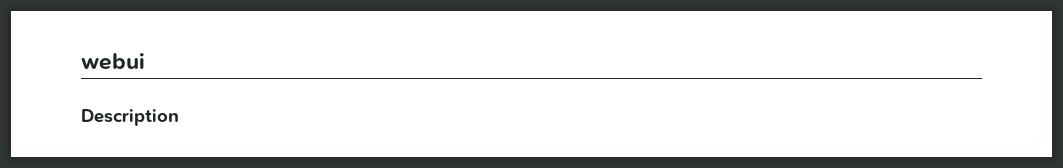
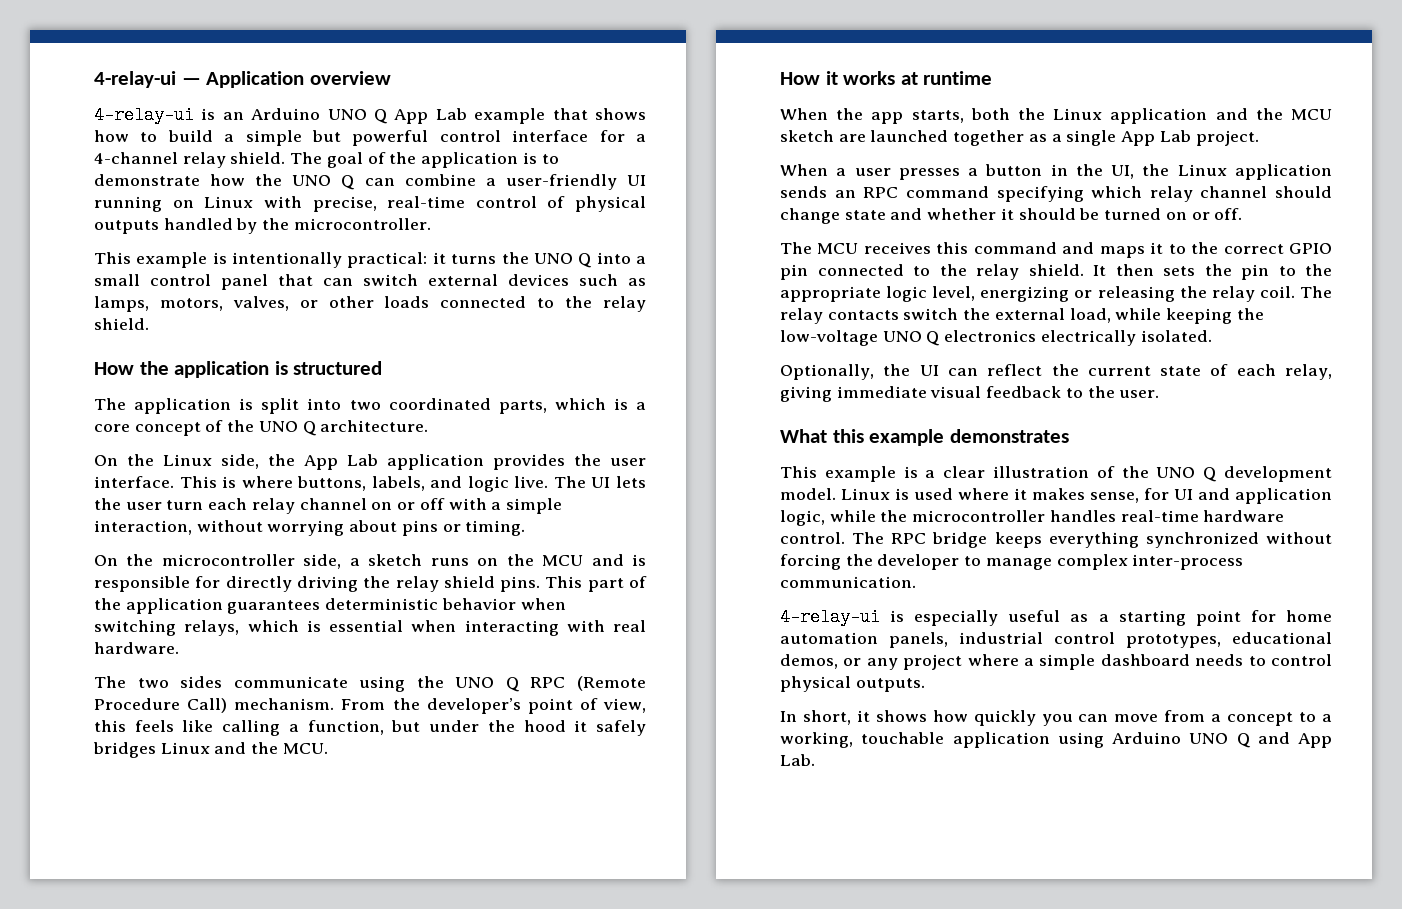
- webui
- Description
+ 4-relay-ui — Application overview
+ 4-relay-ui is an Arduino UNO Q App Lab example that shows how to build a simple but powerful control interface for a 4-channel relay shield. The goal of the application is to demonstrate how the UNO Q can combine a user-friendly UI running on Linux with precise, real-time control of physical outputs handled by the microcontroller.
+ This example is intentionally practical: it turns the UNO Q into a small control panel that can switch external devices such as lamps, motors, valves, or other loads connected to the relay shield.
+ How the application is structured
+ The application is split into two coordinated parts, which is a core concept of the UNO Q architecture.
+ On the Linux side, the App Lab application provides the user interface. This is where buttons, labels, and logic live. The UI lets the user turn each relay channel on or off with a simple interaction, without worrying about pins or timing.
+ On the microcontroller side, a sketch runs on the MCU and is responsible for directly driving the relay shield pins. This part of the application guarantees deterministic behavior when switching relays, which is essential when interacting with real hardware.
+ The two sides communicate using the UNO Q RPC (Remote Procedure Call) mechanism. From the developer’s point of view, this feels like calling a function, but under the hood it safely bridges Linux and the MCU.
+ How it works at runtime
+ When the app starts, both the Linux application and the MCU sketch are launched together as a single App Lab project.
+ When a user presses a button in the UI, the Linux application sends an RPC command specifying which relay channel should change state and whether it should be turned on or off.
+ The MCU receives this command and maps it to the correct GPIO pin connected to the relay shield. It then sets the pin to the appropriate logic level, energizing or releasing the relay coil. The relay contacts switch the external load, while keeping the low-voltage UNO Q electronics electrically isolated.
+ Optionally, the UI can reflect the current state of each relay, giving immediate visual feedback to the user.
+ What this example demonstrates
+ This example is a clear illustration of the UNO Q development model. Linux is used where it makes sense, for UI and application logic, while the microcontroller handles real-time hardware control. The RPC bridge keeps everything synchronized without forcing the developer to manage complex inter-process communication.
+ 4-relay-ui is especially useful as a starting point for home automation panels, industrial control prototypes, educational demos, or any project where a simple dashboard needs to control physical outputs.
+ In short, it shows how quickly you can move from a concept to a working, touchable application using Arduino UNO Q and App Lab.

